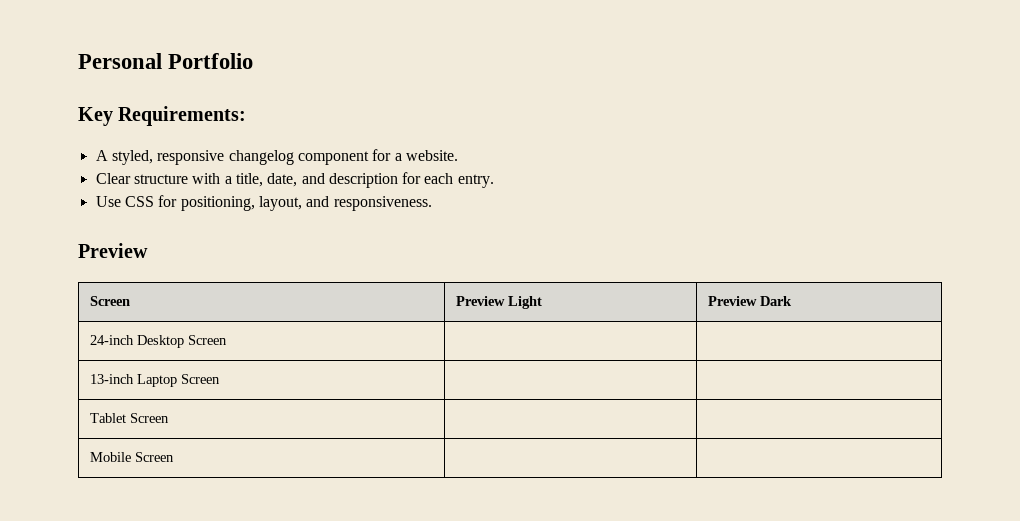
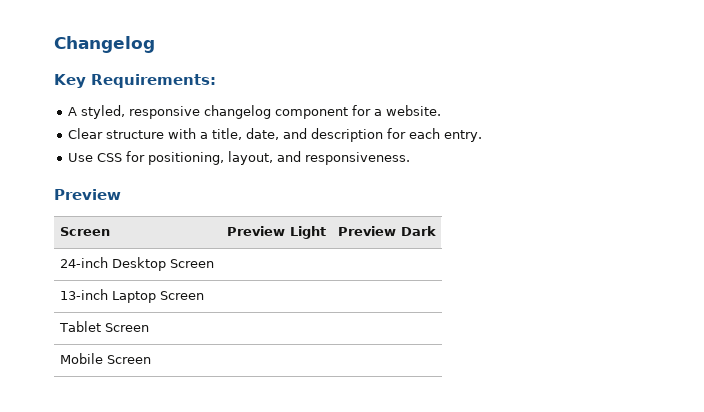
- Personal Portfolio
+ Changelog

